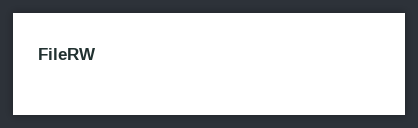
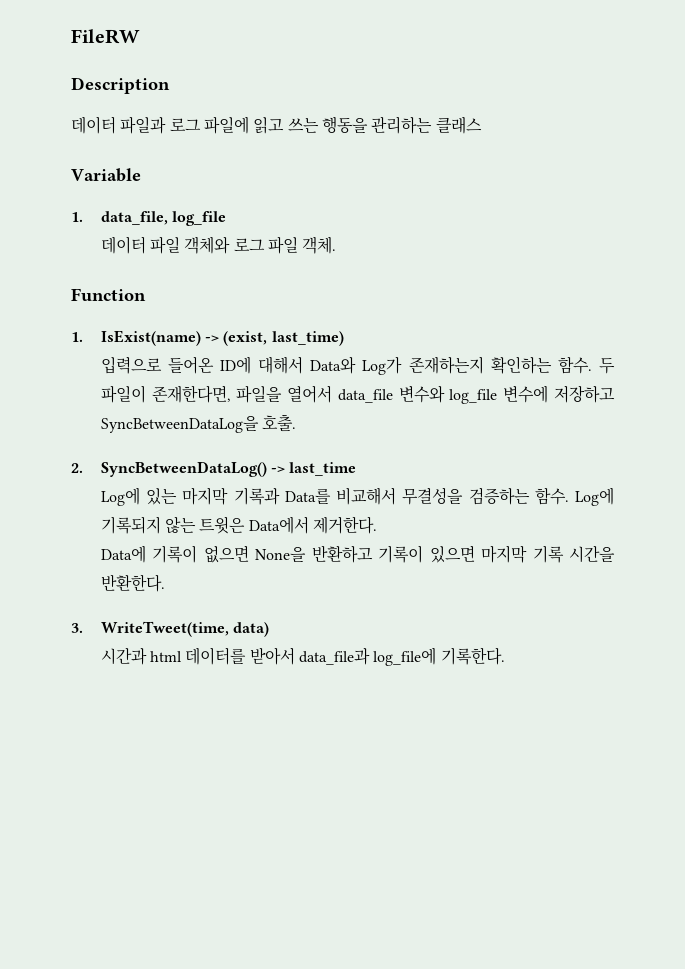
+ Description
+ 데이터 파일과 로그 파일에 읽고 쓰는 행동을 관리하는 클래스
+ Variable
+ 1. data_file, log_file
+ 데이터 파일 객체와 로그 파일 객체.
+ Function
+ 1. IsExist(name) -> (exist, last_time)
+ 입력으로 들어온 ID에 대해서 Data와 Log가 존재하는지 확인하는 함수. 두 파일이 존재한다면, 파일을 열어서 data_file 변수와 log_file 변수에 저장하고 SyncBetweenDataLog을 호출.
+ 2. SyncBetweenDataLog() -> last_time
+ Log에 있는 마지막 기록과 Data를 비교해서 무결성을 검증하는 함수. Log에 기록되지 않는 트윗은 Data에서 제거한다.
+ Data에 기록이 없으면 None을 반환하고 기록이 있으면 마지막 기록 시간을 반환한다.
+ 3. WriteTweet(time, data)
+ 시간과 html 데이터를 받아서 data_file과 log_file에 기록한다.

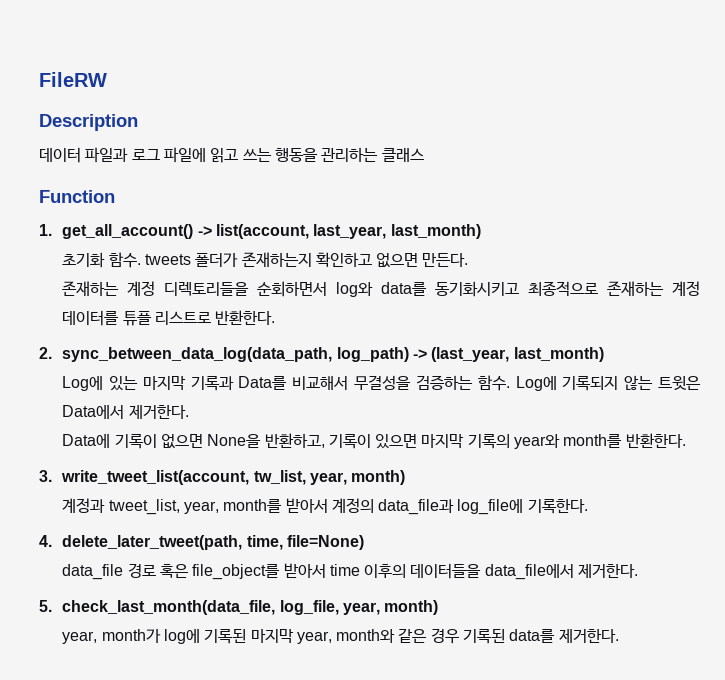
- Variable
- 1. data_file, log_file
- 데이터 파일 객체와 로그 파일 객체.
  Function
- 1. IsExist(name) -> (exist, last_time)
- 입력으로 들어온 ID에 대해서 Data와 Log가 존재하는지 확인하는 함수. 두 파일이 존재한다면, 파일을 열어서 data_file 변수와 log_file 변수에 저장하고 SyncBetweenDataLog을 호출.
- 2. SyncBetweenDataLog() -> last_time
+ 1. get_all_account() -> list(account, last_year, last_month)
+ 초기화 함수. tweets 폴더가 존재하는지 확인하고 없으면 만든다.
+ 존재하는 계정 디렉토리들을 순회하면서 log와 data를 동기화시키고 최종적으로 존재하는 계정 데이터를 튜플 리스트로 반환한다.
+ 2. sync_between_data_log(data_path, log_path) -> (last_year, last_month)
- Data에 기록이 없으면 None을 반환하고 기록이 있으면 마지막 기록 시간을 반환한다.
+ Data에 기록이 없으면 None을 반환하고, 기록이 있으면 마지막 기록의 year와 month를 반환한다.
- 3. WriteTweet(time, data)
- 시간과 html 데이터를 받아서 data_file과 log_file에 기록한다.
+ 3. write_tweet_list(account, tw_list, year, month)
+ 계정과 tweet_list, year, month를 받아서 계정의 data_file과 log_file에 기록한다.
+ 4. delete_later_tweet(path, time, file=None)
+ data_file 경로 혹은 file_object를 받아서 time 이후의 데이터들을 data_file에서 제거한다.
+ 5. check_last_month(data_file, log_file, year, month)
+ year, month가 log에 기록된 마지막 year, month와 같은 경우 기록된 data를 제거한다.

